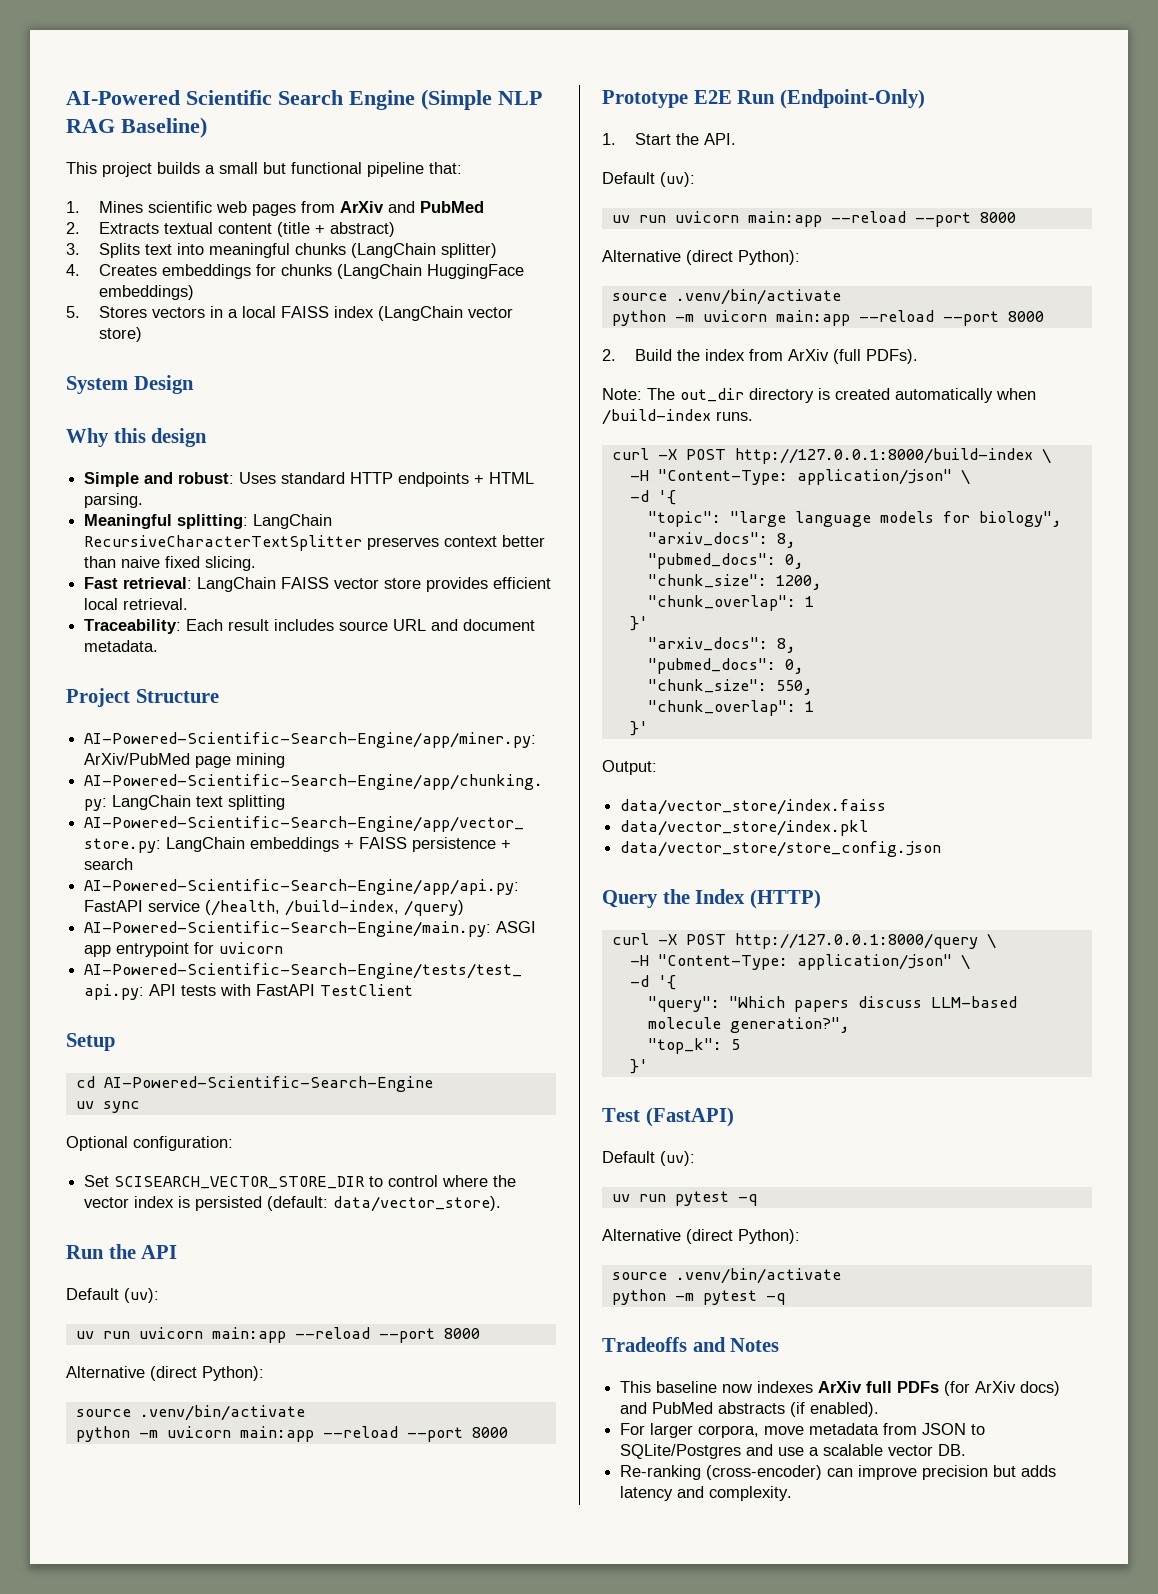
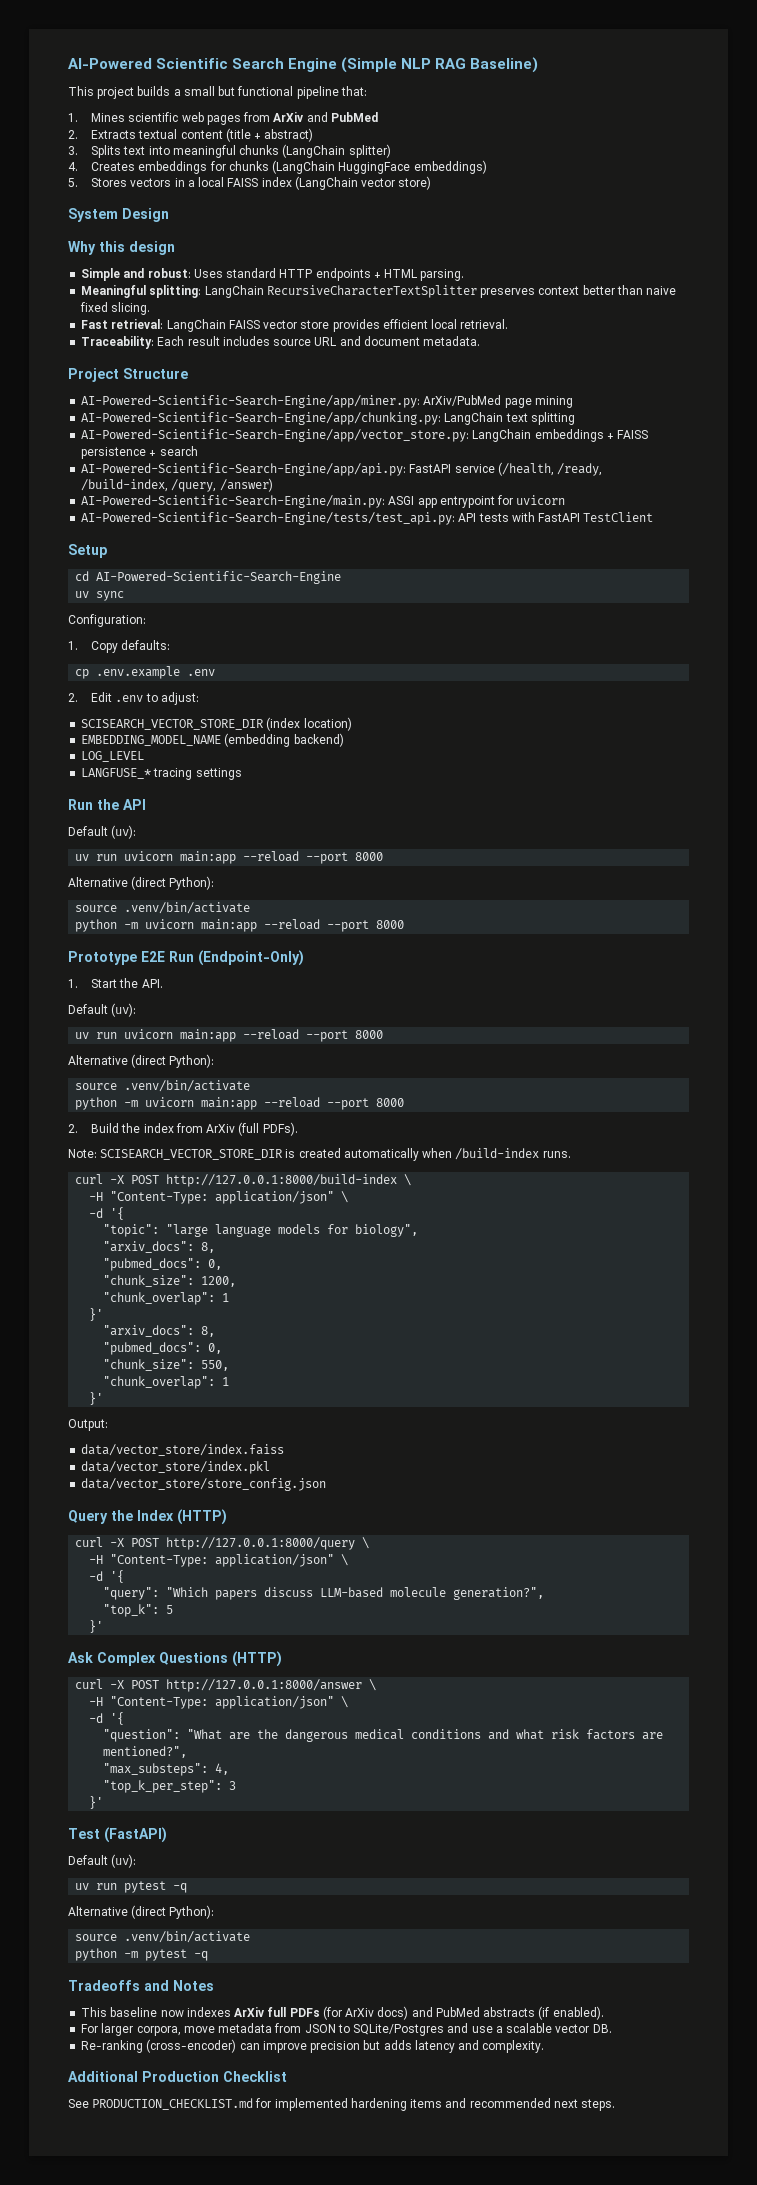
- AI-Powered-Scientific-Search-Engine/app/api.py: FastAPI service (/health, /build-index, /query)
+ AI-Powered-Scientific-Search-Engine/app/api.py: FastAPI service (/health, /ready, /build-index, /query, /answer)
- Optional configuration:
- Set SCISEARCH_VECTOR_STORE_DIR to control where the vector index is persisted (default: data/vector_store).
+ Configuration:
+ 1. Copy defaults:
+ cp .env.example .env
+ 2. Edit .env to adjust:
+ SCISEARCH_VECTOR_STORE_DIR (index location)
+ EMBEDDING_MODEL_NAME (embedding backend)
+ LOG_LEVEL
+ LANGFUSE_* tracing settings
- Note: The out_dir directory is created automatically when /build-index runs.
+ Note: SCISEARCH_VECTOR_STORE_DIR is created automatically when /build-index runs.
+ Ask Complex Questions (HTTP)
+ curl -X POST http://127.0.0.1:8000/answer \
+ -H "Content-Type: application/json" \
+ -d '{
+ "question": "What are the dangerous medical conditions and what risk factors are mentioned?",
+ "max_substeps": 4,
+ "top_k_per_step": 3
+ }'
+ Additional Production Checklist
+ See PRODUCTION_CHECKLIST.md for implemented hardening items and recommended next steps.

